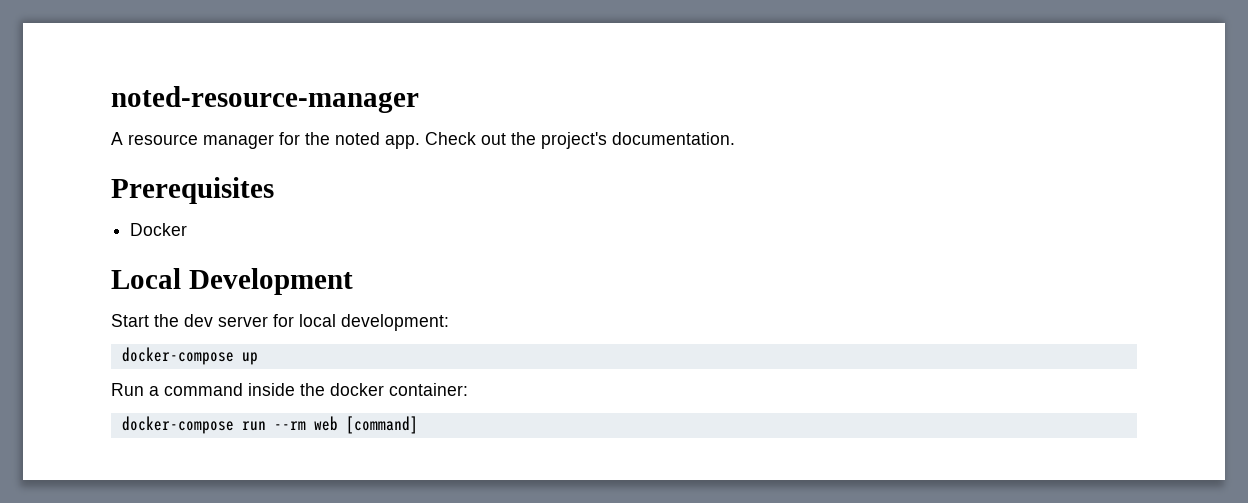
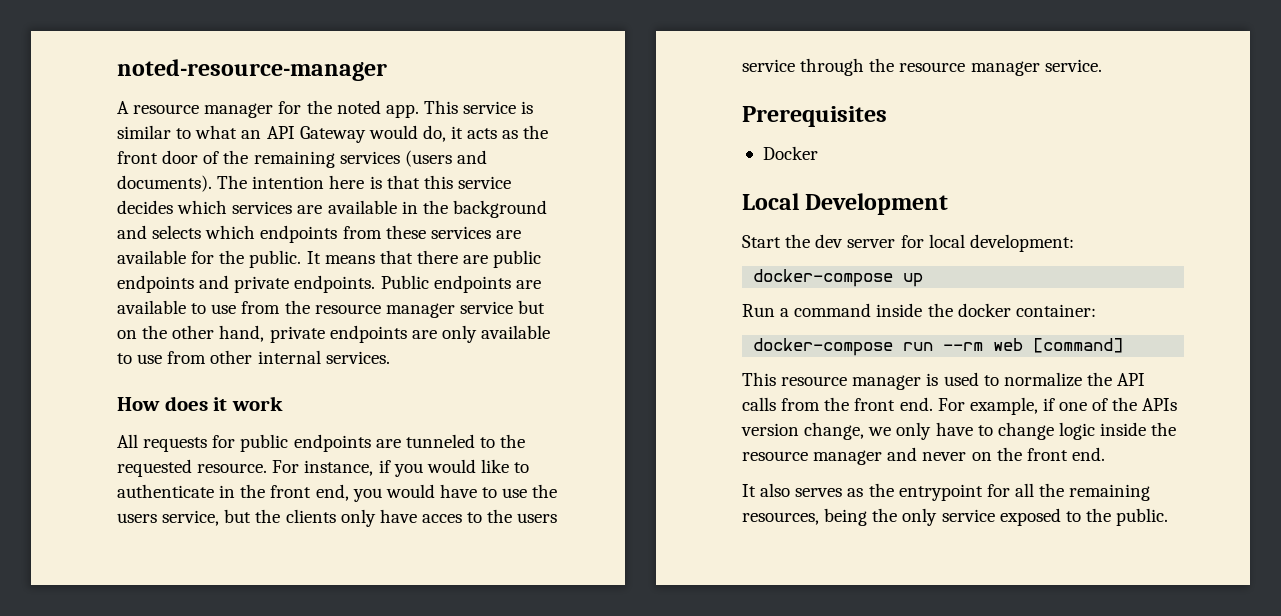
- Check out the project's documentation.
+ This service is similar to what an API Gateway would do, it acts as the front door of the remaining services (users and documents). The intention here is that this service decides which services are available in the background and selects which endpoints from these services are available for the public. It means that there are public endpoints and private endpoints. Public endpoints are available to use from the resource manager service but on the other hand, private endpoints are only available to use from other internal services.
+ How does it work
+ All requests for public endpoints are tunneled to the requested resource. For instance, if you would like to authenticate in the front end, you would have to use the users service, but the clients only have acces to the users service through the resource manager service.
+ This resource manager is used to normalize the API calls from the front end. For example, if one of the APIs version change, we only have to change logic inside the resource manager and never on the front end.
+ It also serves as the entrypoint for all the remaining resources, being the only service exposed to the public.

